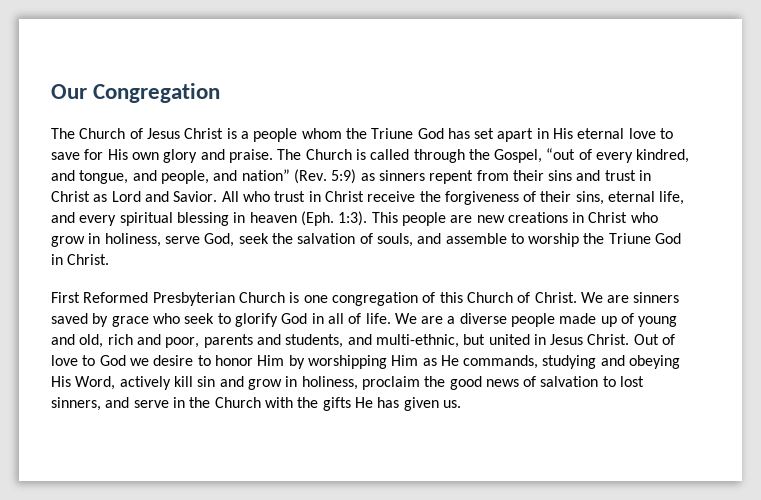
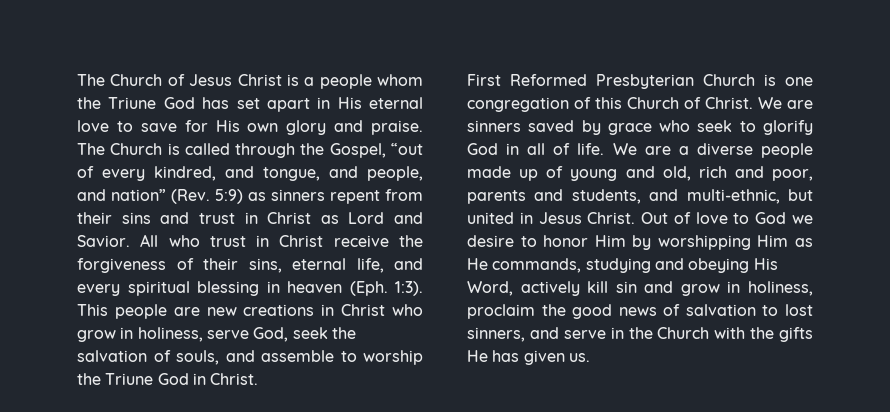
- Our Congregation

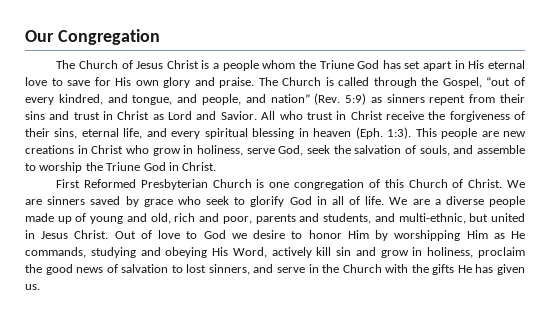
+ Our Congregation

